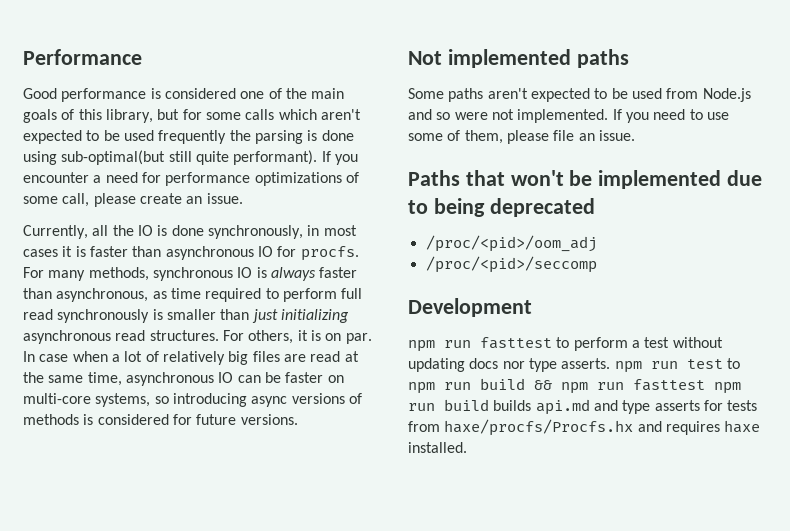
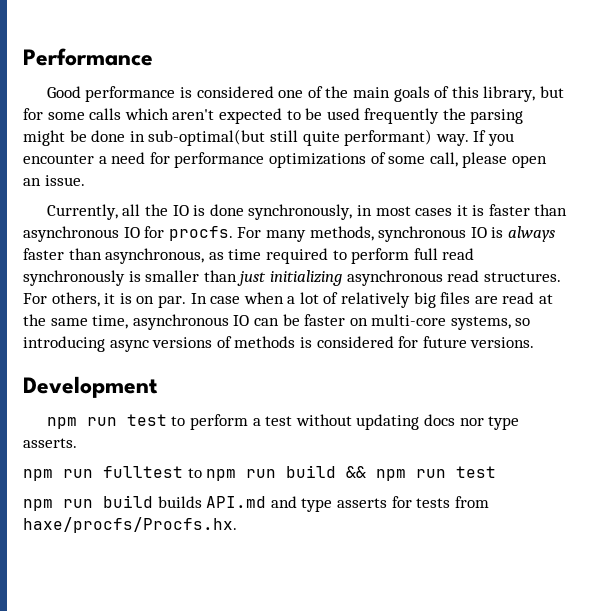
- Good performance is considered one of the main goals of this library, but for some calls which aren't expected to be used frequently the parsing is done using sub-optimal(but still quite performant).
+ Good performance is considered one of the main goals of this library, but for some calls which aren't expected to be used frequently the parsing might be done in sub-optimal(but still quite performant) way.
- If you encounter a need for performance optimizations of some call, please create an issue.
+ If you encounter a need for performance optimizations of some call, please open an issue.
- Not implemented paths
- Some paths aren't expected to be used from Node.js and so were not implemented. If you need to use some of them, please file an issue.
- Paths that won't be implemented due to being deprecated
- /proc/<pid>/oom_adj
- /proc/<pid>/seccomp
- npm run fasttest to perform a test without updating docs nor type asserts. npm run test to npm run build && npm run fasttest npm run build builds api.md and type asserts for tests from haxe/procfs/Procfs.hx and requires haxe installed.
+ npm run test to perform a test without updating docs nor type asserts.
+ npm run fulltest to npm run build && npm run test
+ npm run build builds API.md and type asserts for tests from haxe/procfs/Procfs.hx.

